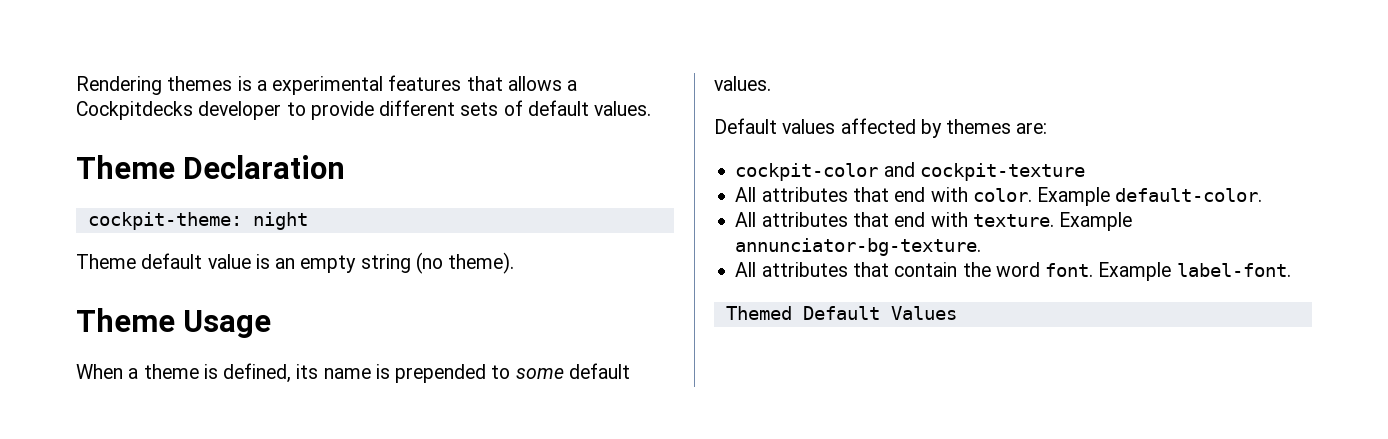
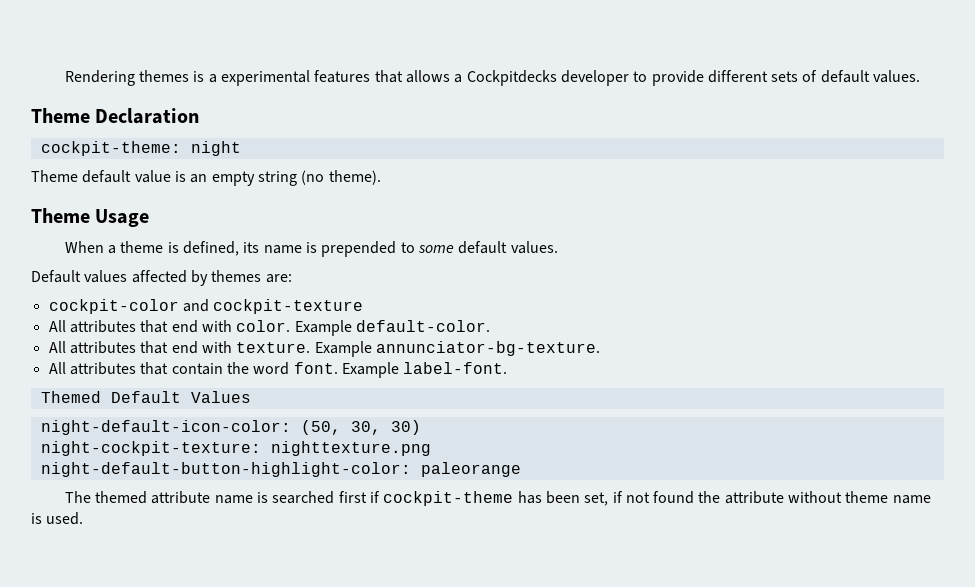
+ night-default-icon-color: (50, 30, 30)
+ night-cockpit-texture: nighttexture.png
+ night-default-button-highlight-color: paleorange
+ The themed attribute name is searched first if cockpit-theme has been set, if not found the attribute without theme name is used.

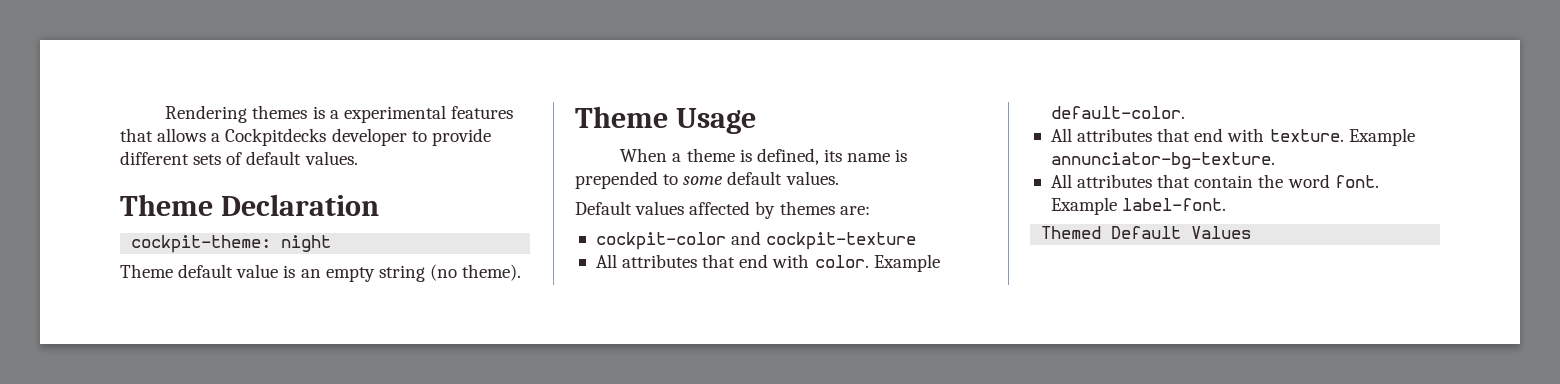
- night-default-icon-color: (50, 30, 30)
- night-cockpit-texture: nighttexture.png
- night-default-button-highlight-color: paleorange
- The themed attribute name is searched first if cockpit-theme has been set, if not found the attribute without theme name is used.

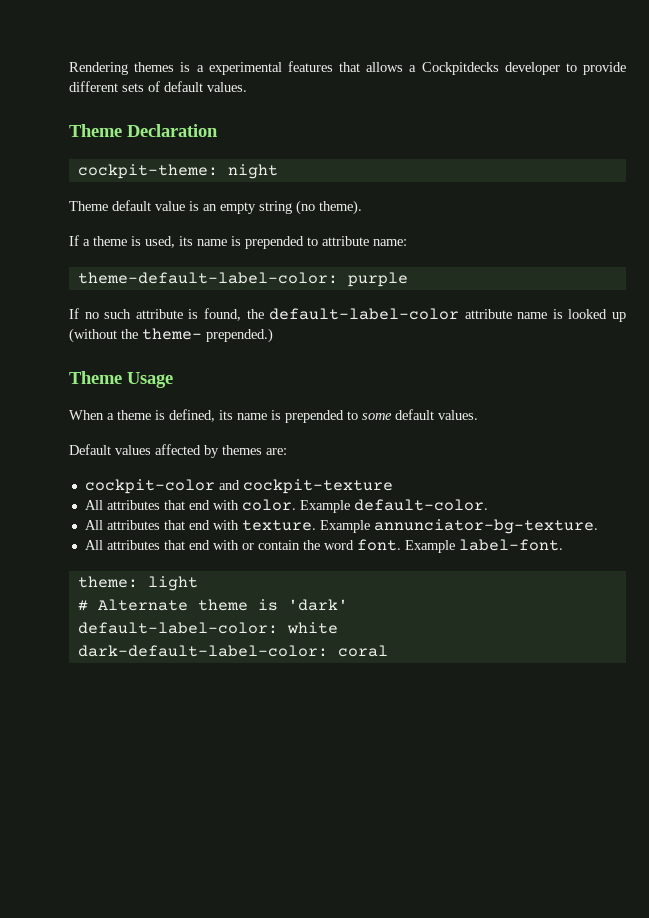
+ If a theme is used, its name is prepended to attribute name:
+ theme-default-label-color: purple
+ If no such attribute is found, the default-label-color attribute name is looked up (without the theme- prepended.)
- All attributes that contain the word font.
+ All attributes that end with or contain the word font.
- Themed Default Values
+ theme: light
+ # Alternate theme is 'dark'
+ default-label-color: white
+ dark-default-label-color: coral

